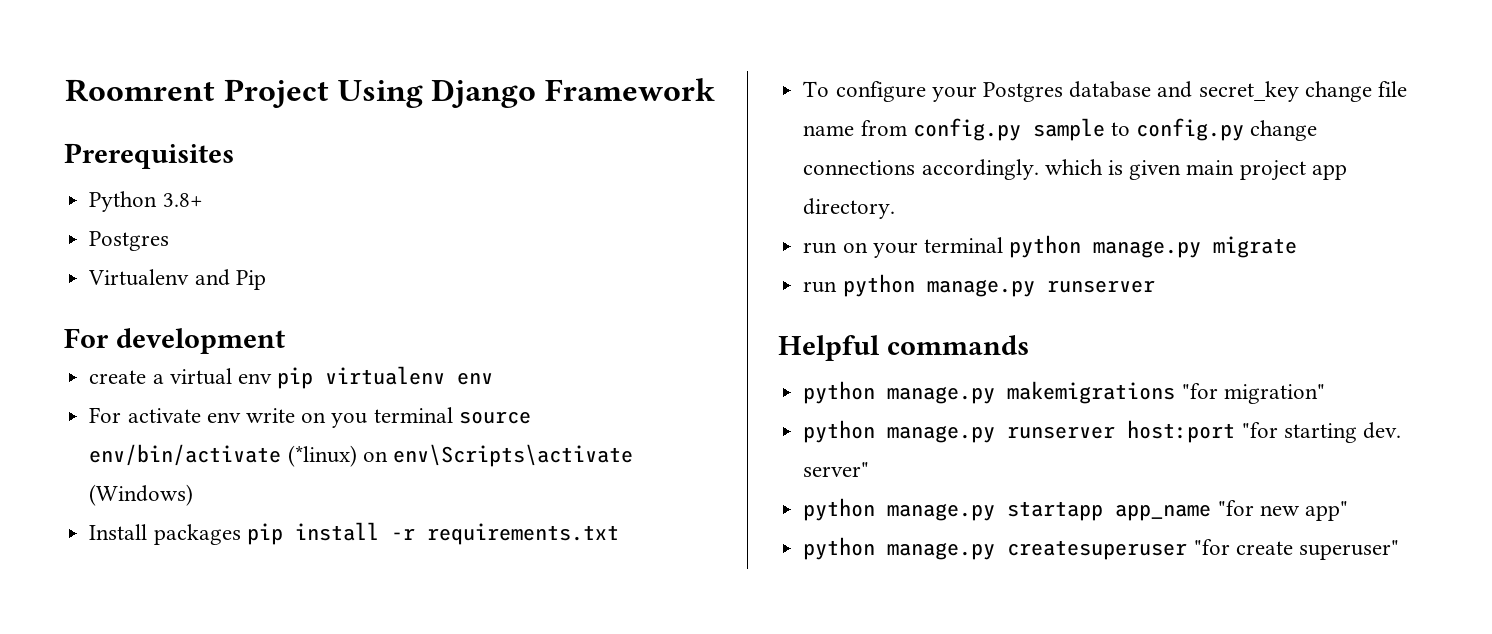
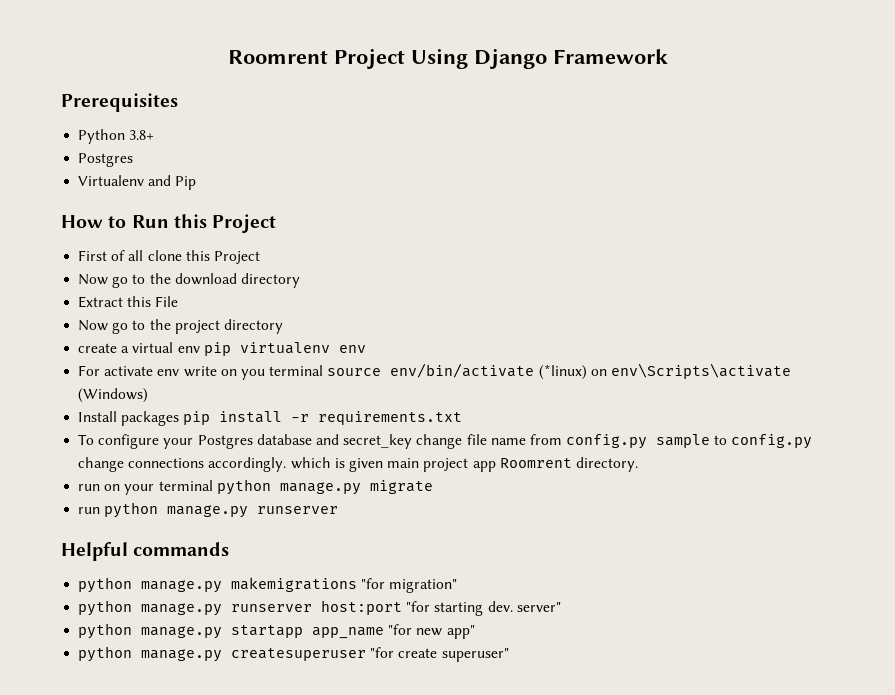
- For development
+ How to Run this Project
+ First of all clone this Project
+ Now go to the download directory
+ Extract this File
+ Now go to the project directory
- To configure your Postgres database and secret_key change file name from config.py sample to config.py change connections accordingly. which is given main project app directory.
+ To configure your Postgres database and secret_key change file name from config.py sample to config.py change connections accordingly. which is given main project app Roomrent directory.

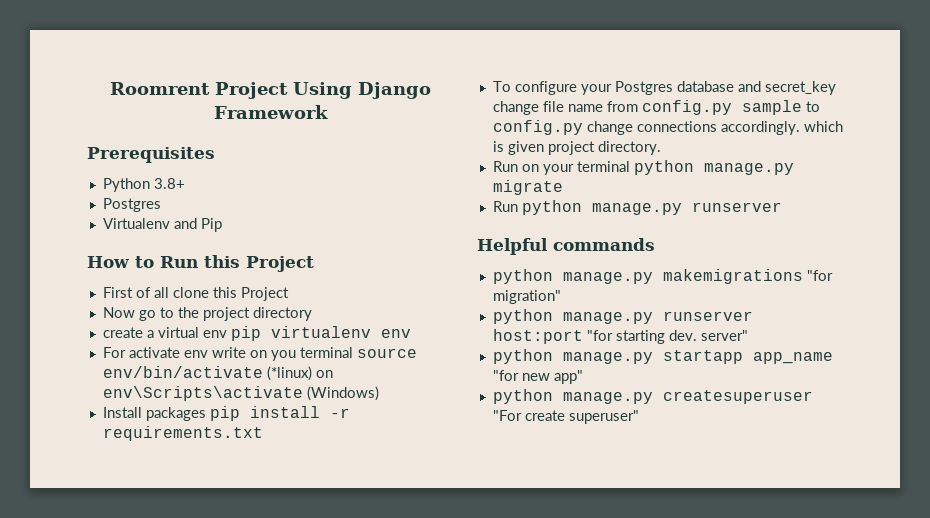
- Now go to the download directory
- Extract this File
- To configure your Postgres database and secret_key change file name from config.py sample to config.py change connections accordingly. which is given main project app Roomrent directory.
+ To configure your Postgres database and secret_key change file name from config.py sample to config.py change connections accordingly. which is given project directory.
- run on your terminal python manage.py migrate
+ Run on your terminal python manage.py migrate
- run python manage.py runserver
+ Run python manage.py runserver
- python manage.py createsuperuser "for create superuser"
+ python manage.py createsuperuser "For create superuser"

